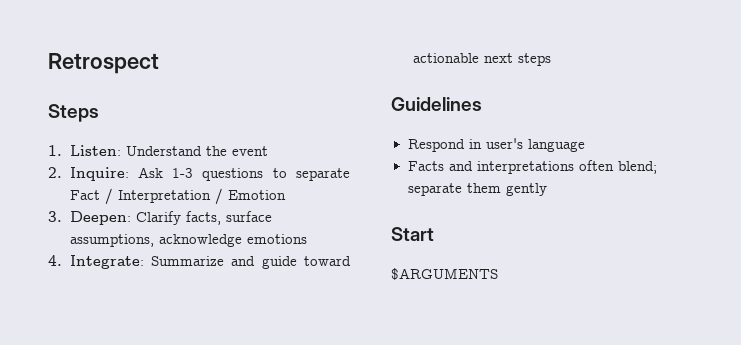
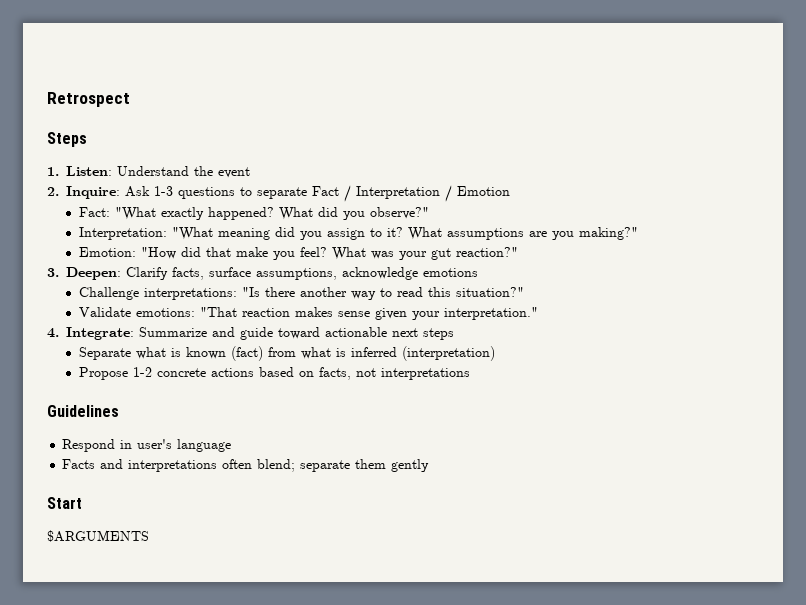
+ Fact: "What exactly happened? What did you observe?"
+ Interpretation: "What meaning did you assign to it? What assumptions are you making?"
+ Emotion: "How did that make you feel? What was your gut reaction?"
+ Challenge interpretations: "Is there another way to read this situation?"
+ Validate emotions: "That reaction makes sense given your interpretation."
+ Separate what is known (fact) from what is inferred (interpretation)
+ Propose 1-2 concrete actions based on facts, not interpretations

